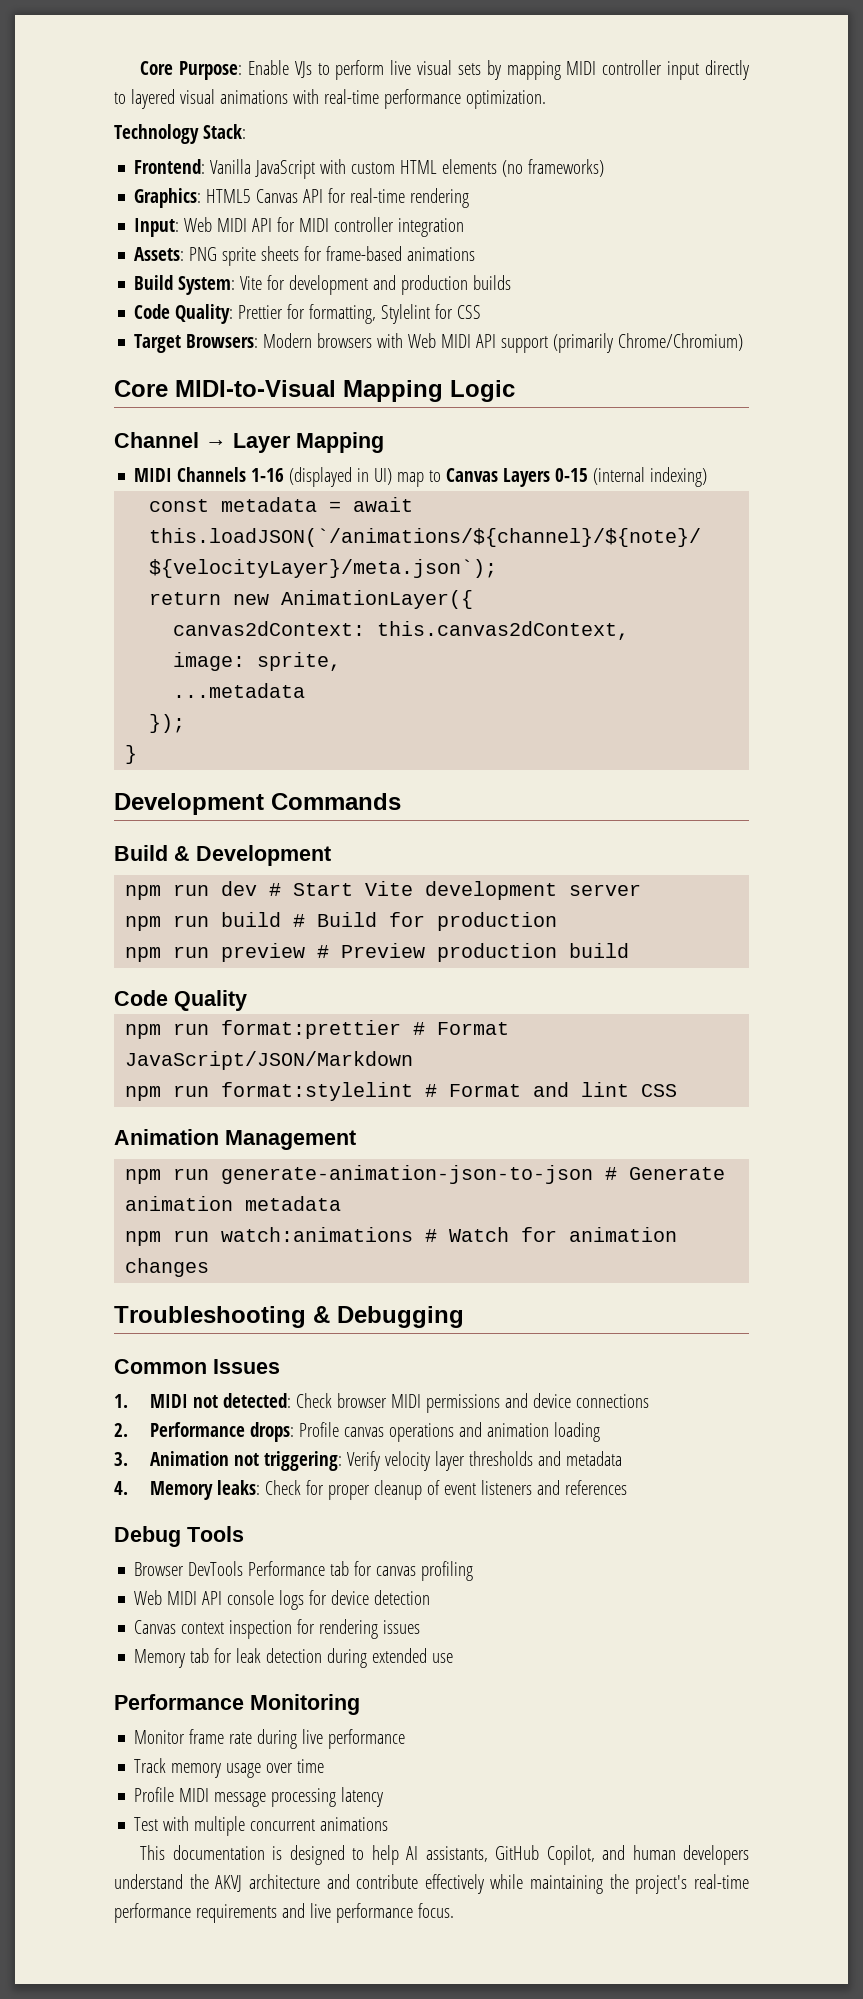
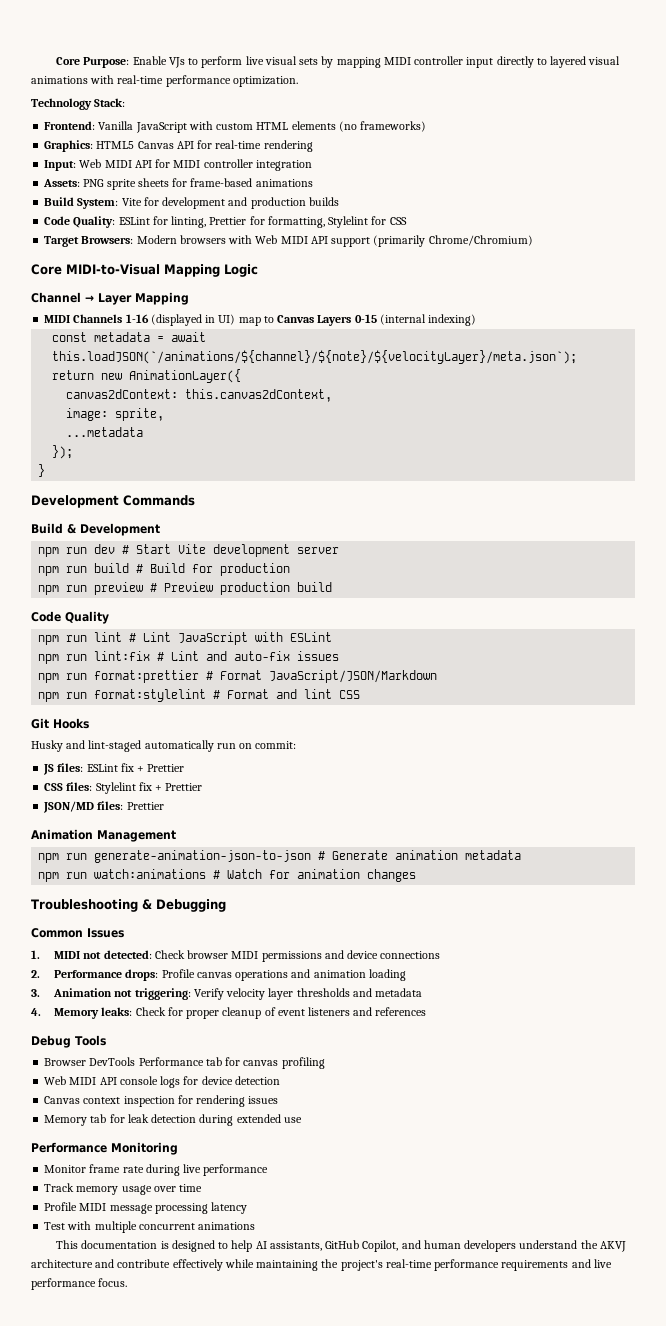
- Code Quality: Prettier for formatting, Stylelint for CSS
+ Code Quality: ESLint for linting, Prettier for formatting, Stylelint for CSS
+ npm run lint # Lint JavaScript with ESLint
+ npm run lint:fix # Lint and auto-fix issues
+ Git Hooks
+ Husky and lint-staged automatically run on commit:
+ JS files: ESLint fix + Prettier
+ CSS files: Stylelint fix + Prettier
+ JSON/MD files: Prettier

